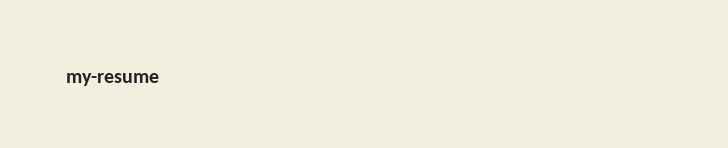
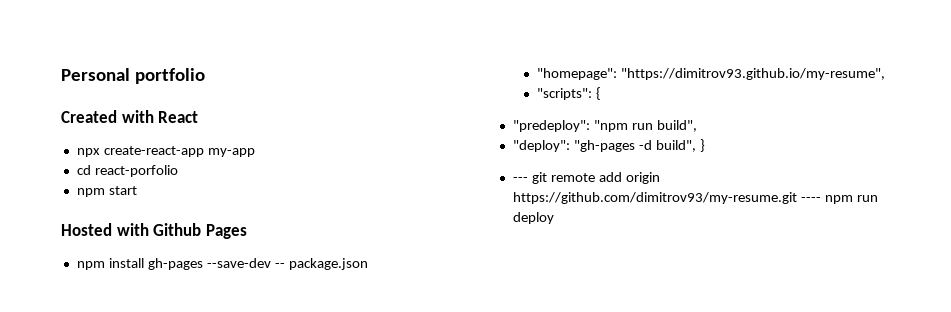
- my-resume
+ Personal portfolio
+ Created with React
+ npx create-react-app my-app
+ cd react-porfolio
+ npm start
+ Hosted with Github Pages
+ npm install gh-pages --save-dev -- package.json
+ "homepage": "https://dimitrov93.github.io/my-resume",
+ "scripts": {
+ "predeploy": "npm run build",
+ "deploy": "gh-pages -d build", }
+ --- git remote add origin https://github.com/dimitrov93/my-resume.git ---- npm run deploy

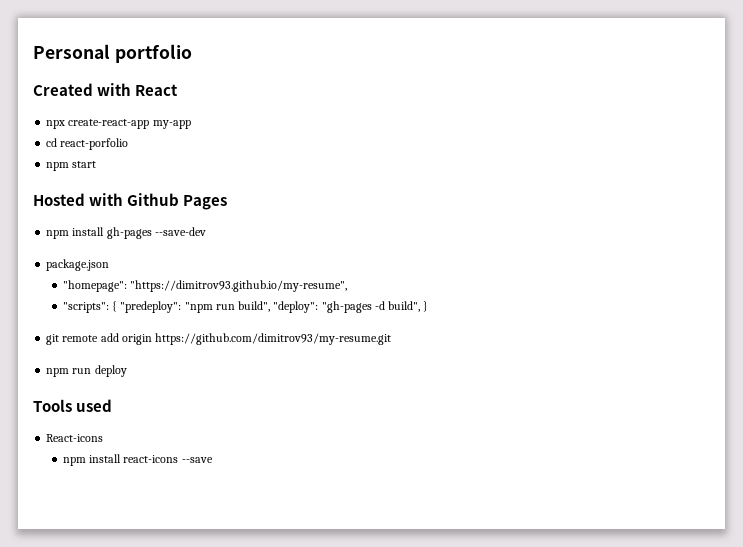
- npm install gh-pages --save-dev -- package.json
+ npm install gh-pages --save-dev
+ package.json
- "scripts": {
- "predeploy": "npm run build",
- "deploy": "gh-pages -d build", }
+ "scripts": { "predeploy": "npm run build", "deploy": "gh-pages -d build", }
- --- git remote add origin https://github.com/dimitrov93/my-resume.git ---- npm run deploy
+ git remote add origin https://github.com/dimitrov93/my-resume.git
+ npm run deploy
+ Tools used
+ React-icons
+ npm install react-icons --save

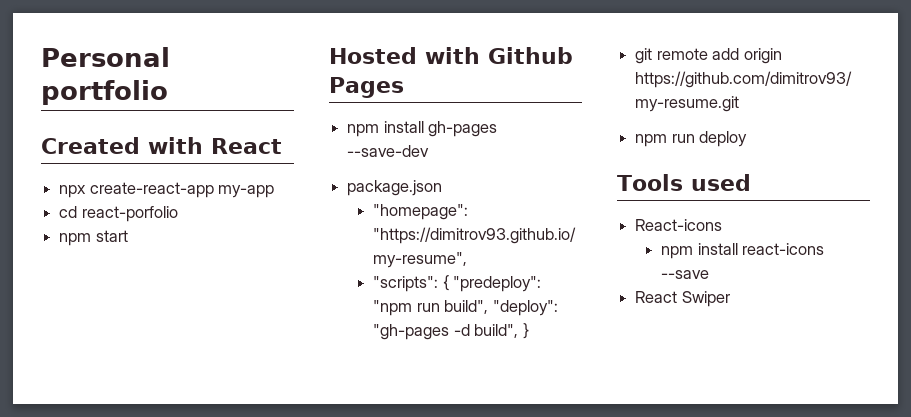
+ React Swiper

